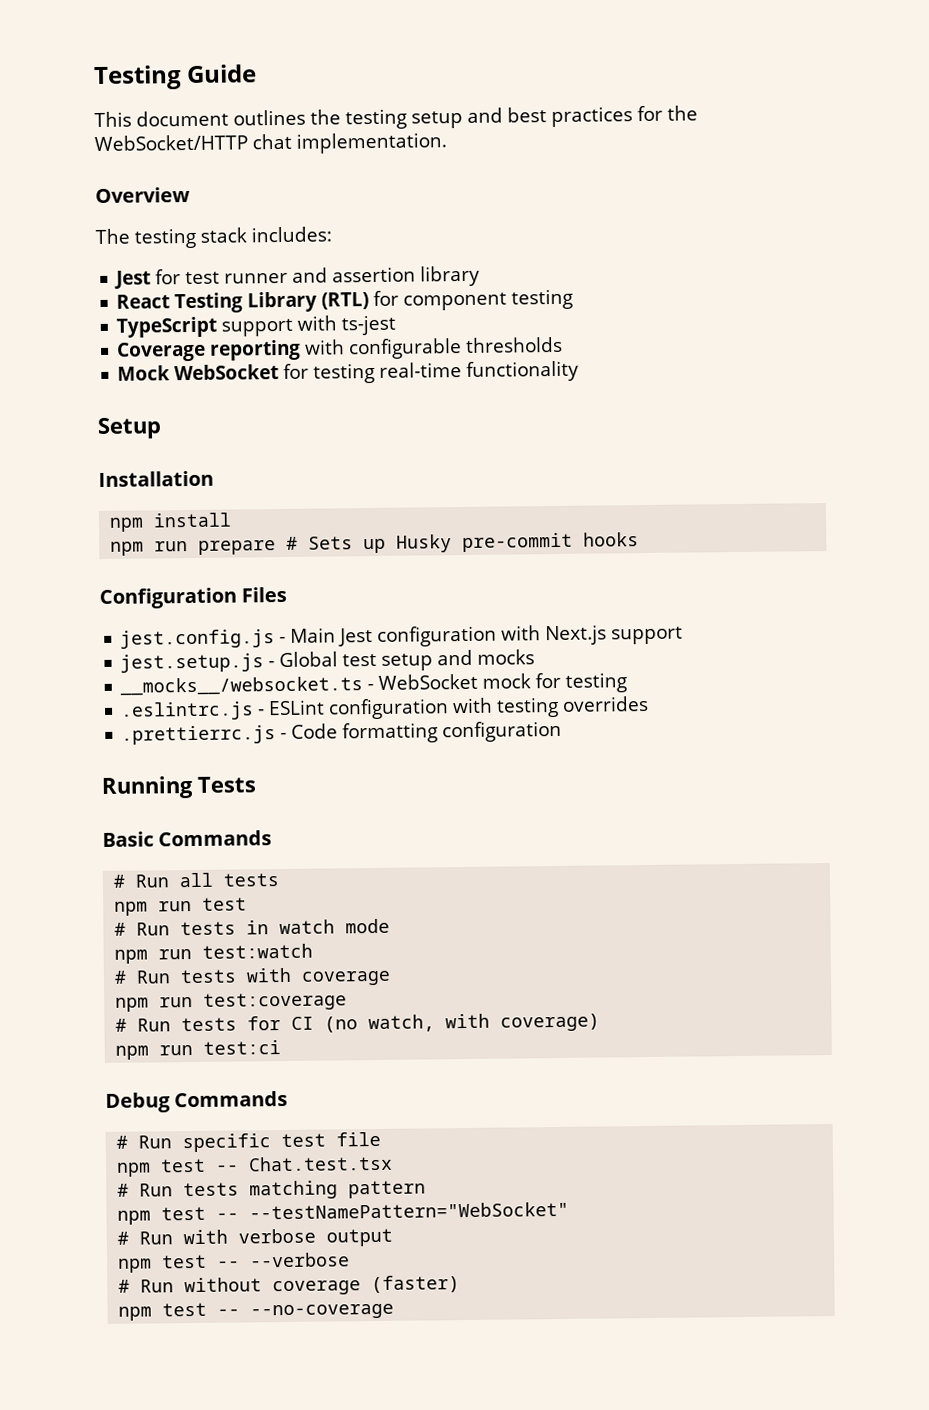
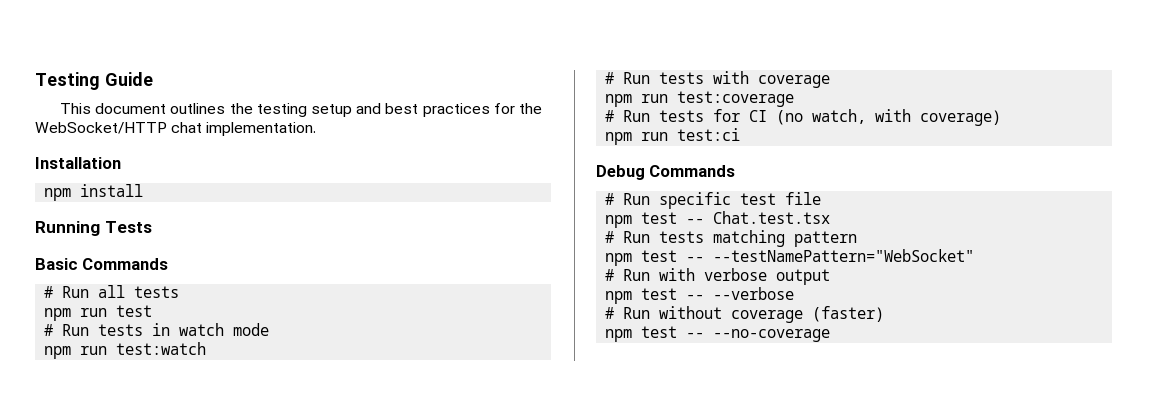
- Overview
- The testing stack includes:
- Jest for test runner and assertion library
- React Testing Library (RTL) for component testing
- TypeScript support with ts-jest
- Coverage reporting with configurable thresholds
- Mock WebSocket for testing real-time functionality
- Setup
  Installation
  npm install
- npm run prepare # Sets up Husky pre-commit hooks
- Configuration Files
- jest.config.js - Main Jest configuration with Next.js support
- jest.setup.js - Global test setup and mocks
- __mocks__/websocket.ts - WebSocket mock for testing
- .eslintrc.js - ESLint configuration with testing overrides
- .prettierrc.js - Code formatting configuration

